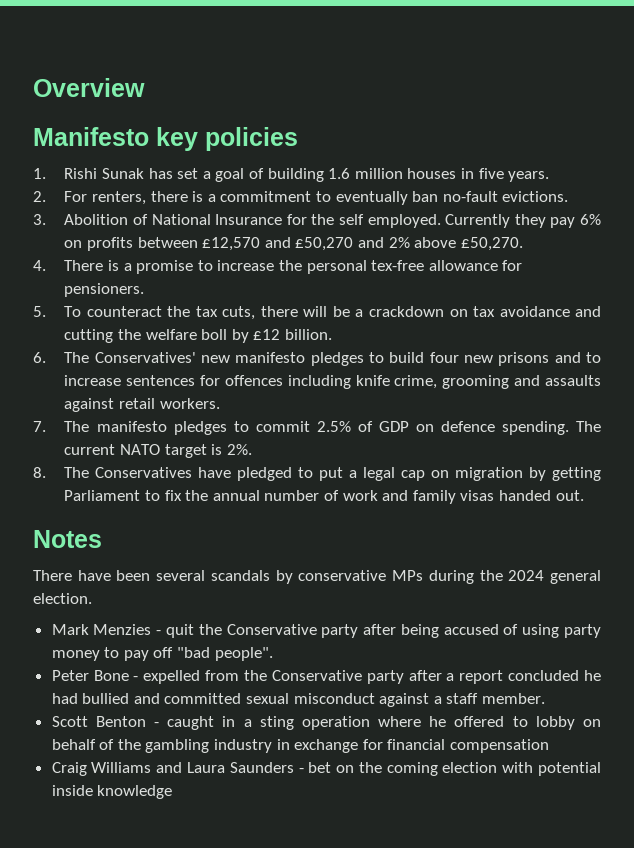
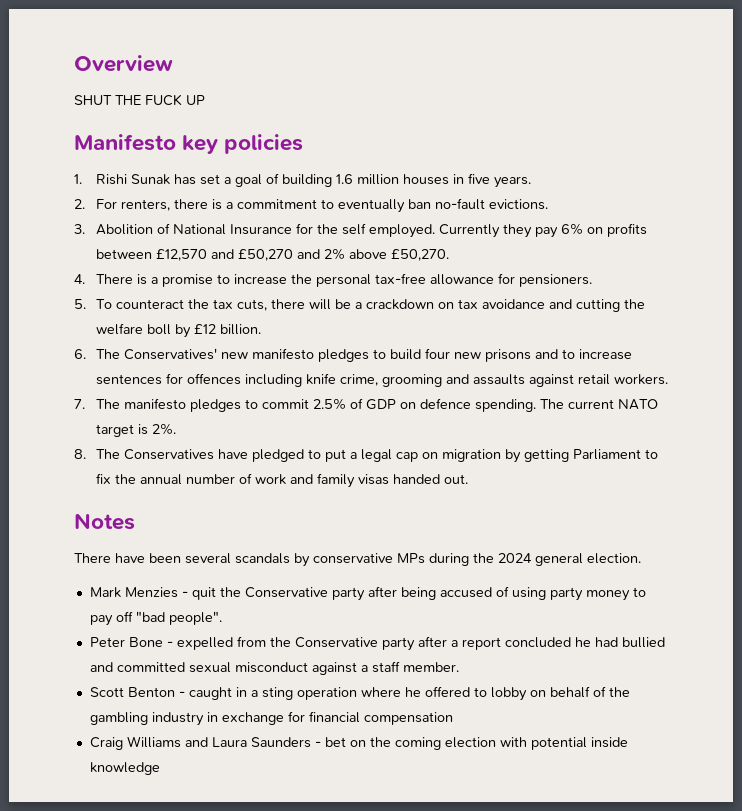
+ SHUT THE FUCK UP
- 4. There is a promise to increase the personal tex-free allowance for pensioners.
+ 4. There is a promise to increase the personal tax-free allowance for pensioners.

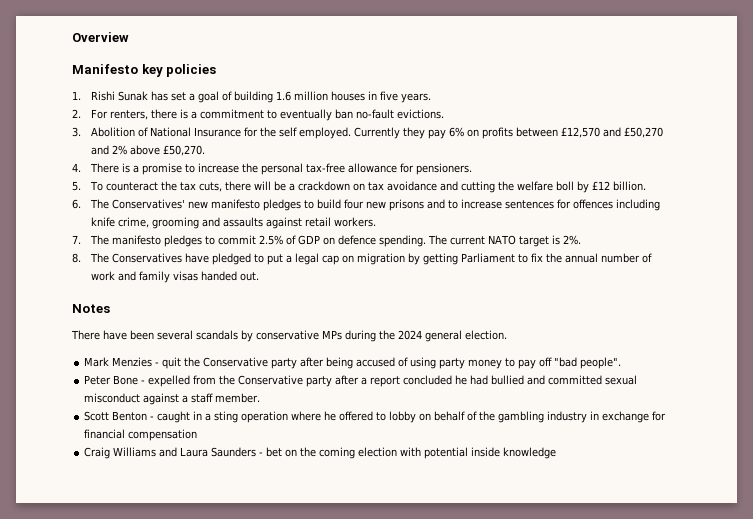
- SHUT THE FUCK UP

